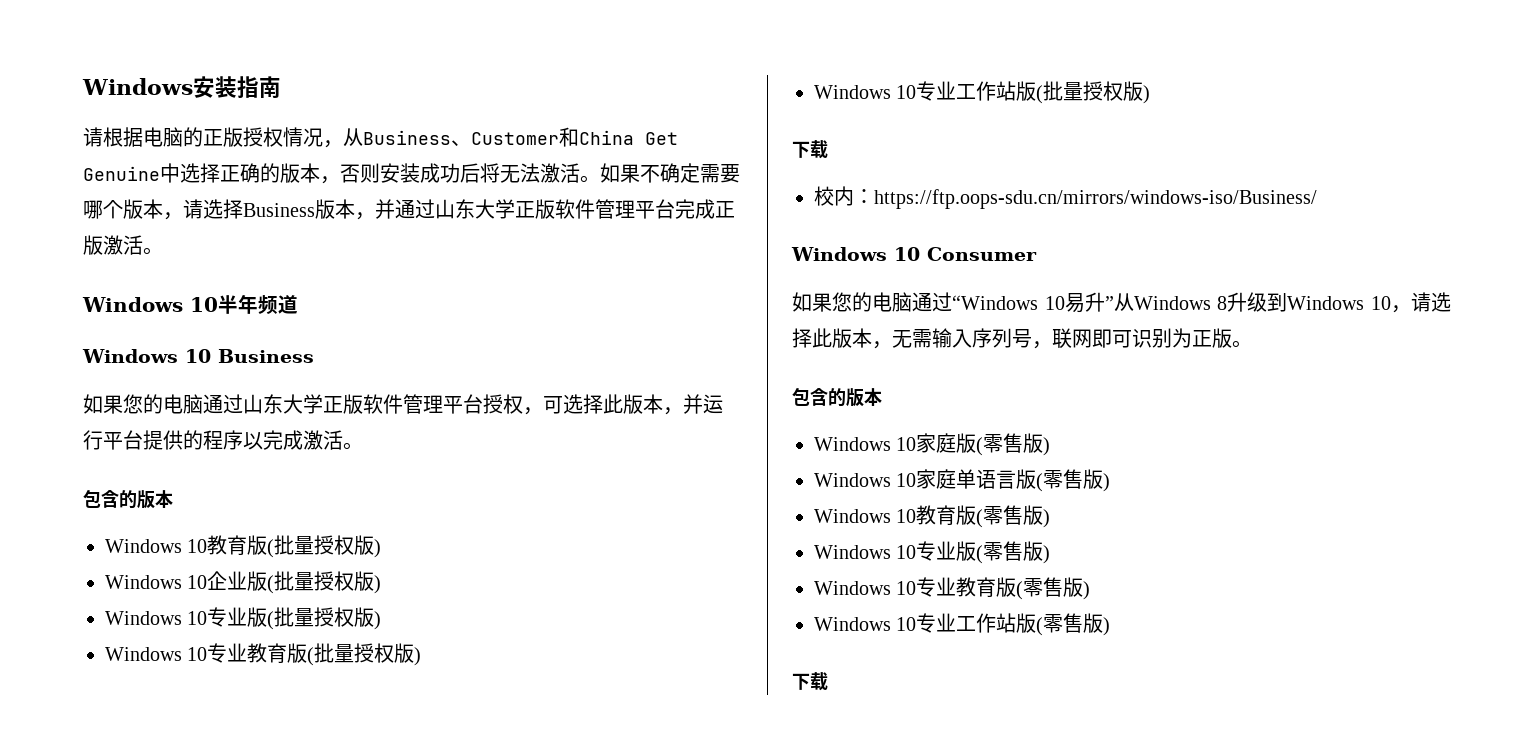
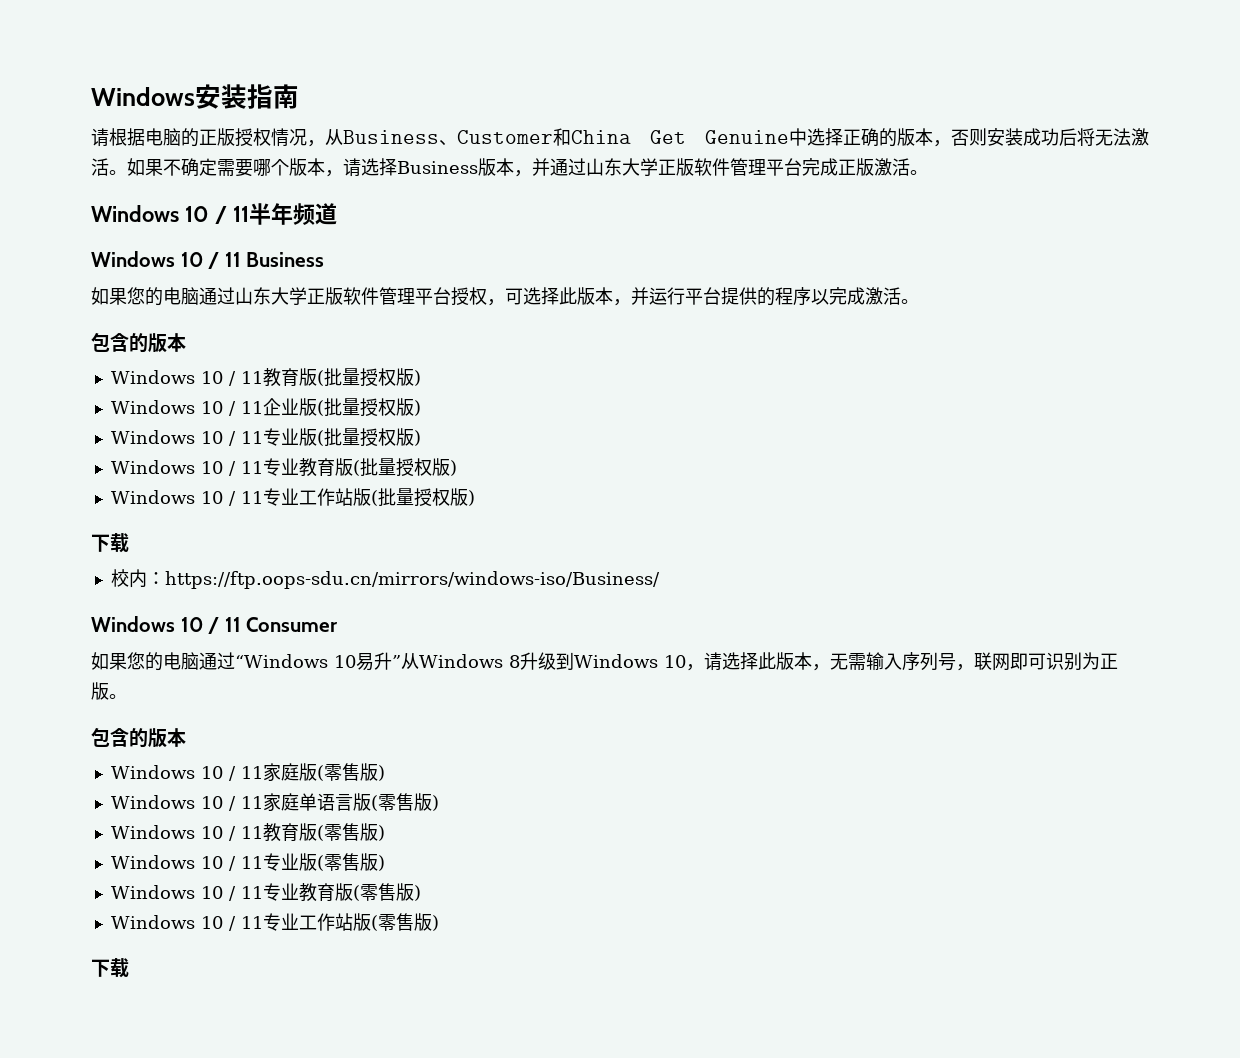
- Windows 10半年频道
+ Windows 10 / 11半年频道
- Windows 10 Business
+ Windows 10 / 11 Business
- Windows 10教育版(批量授权版)
- Windows 10企业版(批量授权版)
+ Windows 10 / 11教育版(批量授权版)
+ Windows 10 / 11企业版(批量授权版)
- Windows 10专业版(批量授权版)
+ Windows 10 / 11专业版(批量授权版)
- Windows 10专业教育版(批量授权版)
+ Windows 10 / 11专业教育版(批量授权版)
- Windows 10专业工作站版(批量授权版)
+ Windows 10 / 11专业工作站版(批量授权版)
- Windows 10 Consumer
+ Windows 10 / 11 Consumer
- Windows 10家庭版(零售版)
+ Windows 10 / 11家庭版(零售版)
- Windows 10家庭单语言版(零售版)
+ Windows 10 / 11家庭单语言版(零售版)
- Windows 10教育版(零售版)
- Windows 10专业版(零售版)
+ Windows 10 / 11教育版(零售版)
+ Windows 10 / 11专业版(零售版)
- Windows 10专业教育版(零售版)
+ Windows 10 / 11专业教育版(零售版)
- Windows 10专业工作站版(零售版)
+ Windows 10 / 11专业工作站版(零售版)

